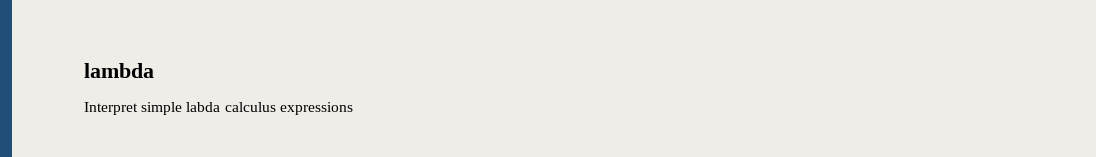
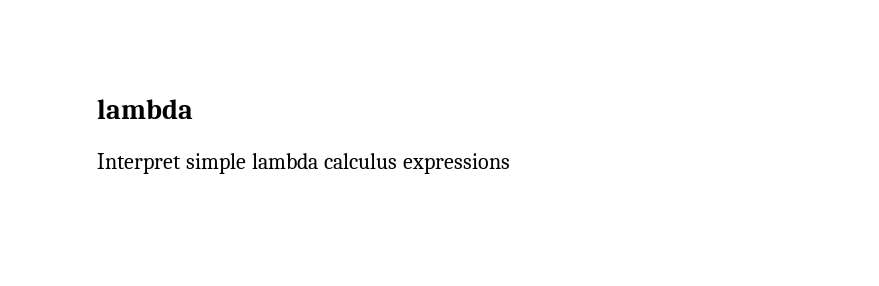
- Interpret simple labda calculus expressions
+ Interpret simple lambda calculus expressions

